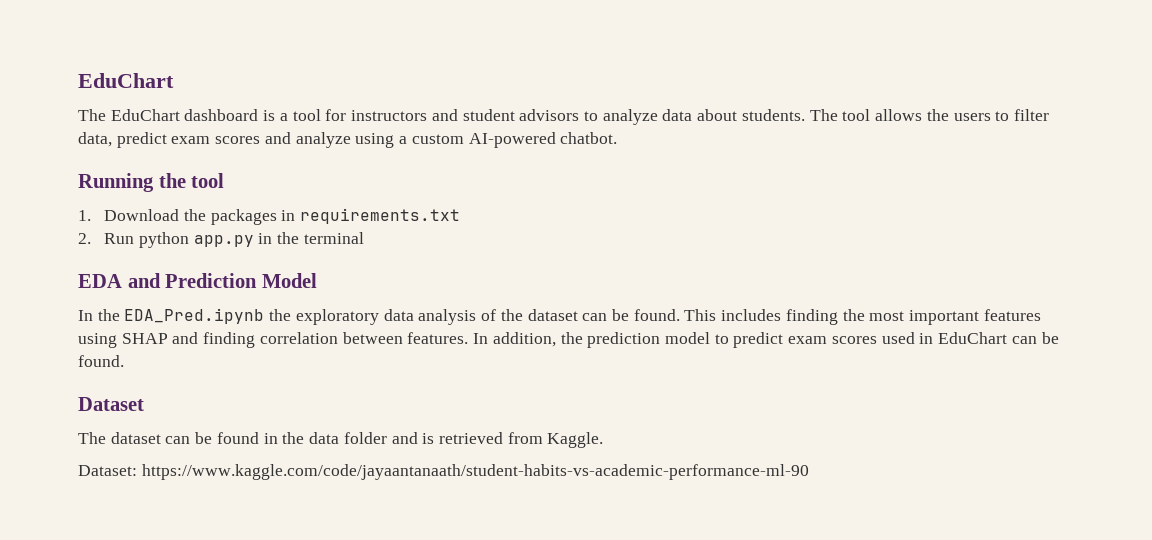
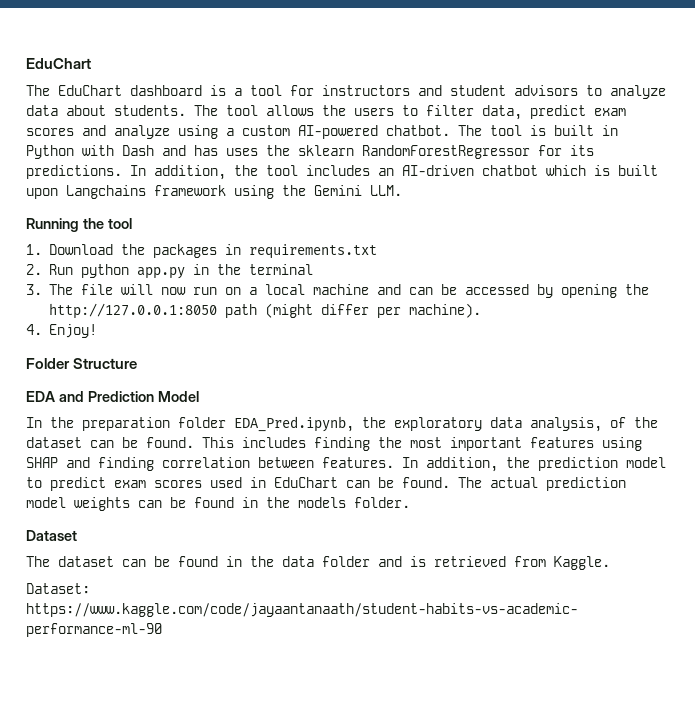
+ The tool is built in Python with Dash and has uses the sklearn RandomForestRegressor for its predictions. In addition, the tool includes an AI-driven chatbot which is built upon Langchains framework using the Gemini LLM.
+ 3. The file will now run on a local machine and can be accessed by opening the http://127.0.0.1:8050 path (might differ per machine).
+ 4. Enjoy!
+ Folder Structure
- In the EDA_Pred.ipynb the exploratory data analysis of the dataset can be found.
+ In the preparation folder EDA_Pred.ipynb, the exploratory data analysis, of the dataset can be found.
+ The actual prediction model weights can be found in the models folder.

